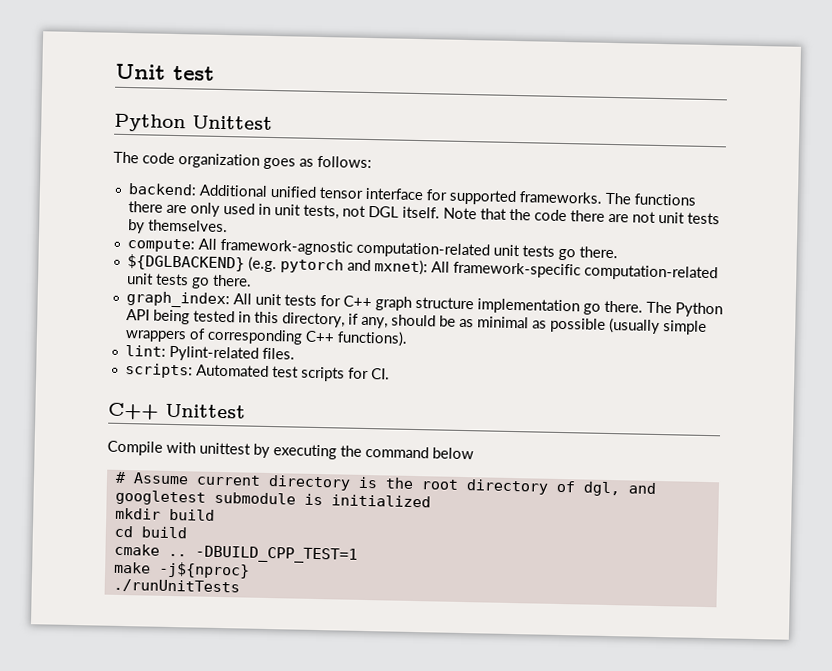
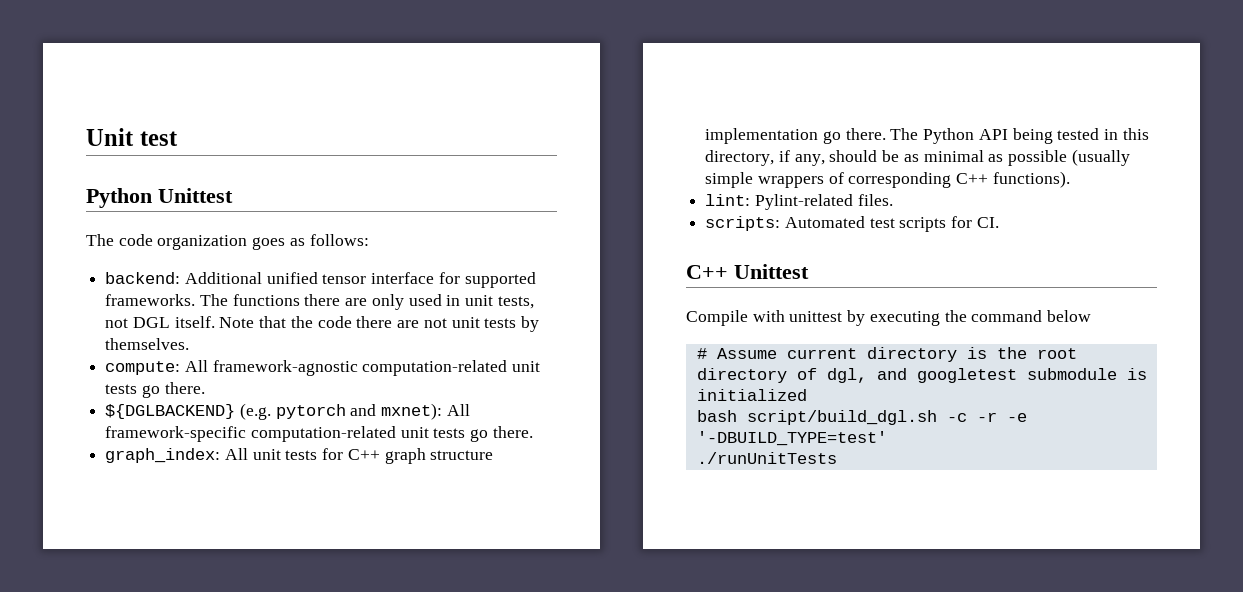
- mkdir build
- cd build
- cmake .. -DBUILD_CPP_TEST=1
- make -j${nproc}
+ bash script/build_dgl.sh -c -r -e '-DBUILD_TYPE=test'

